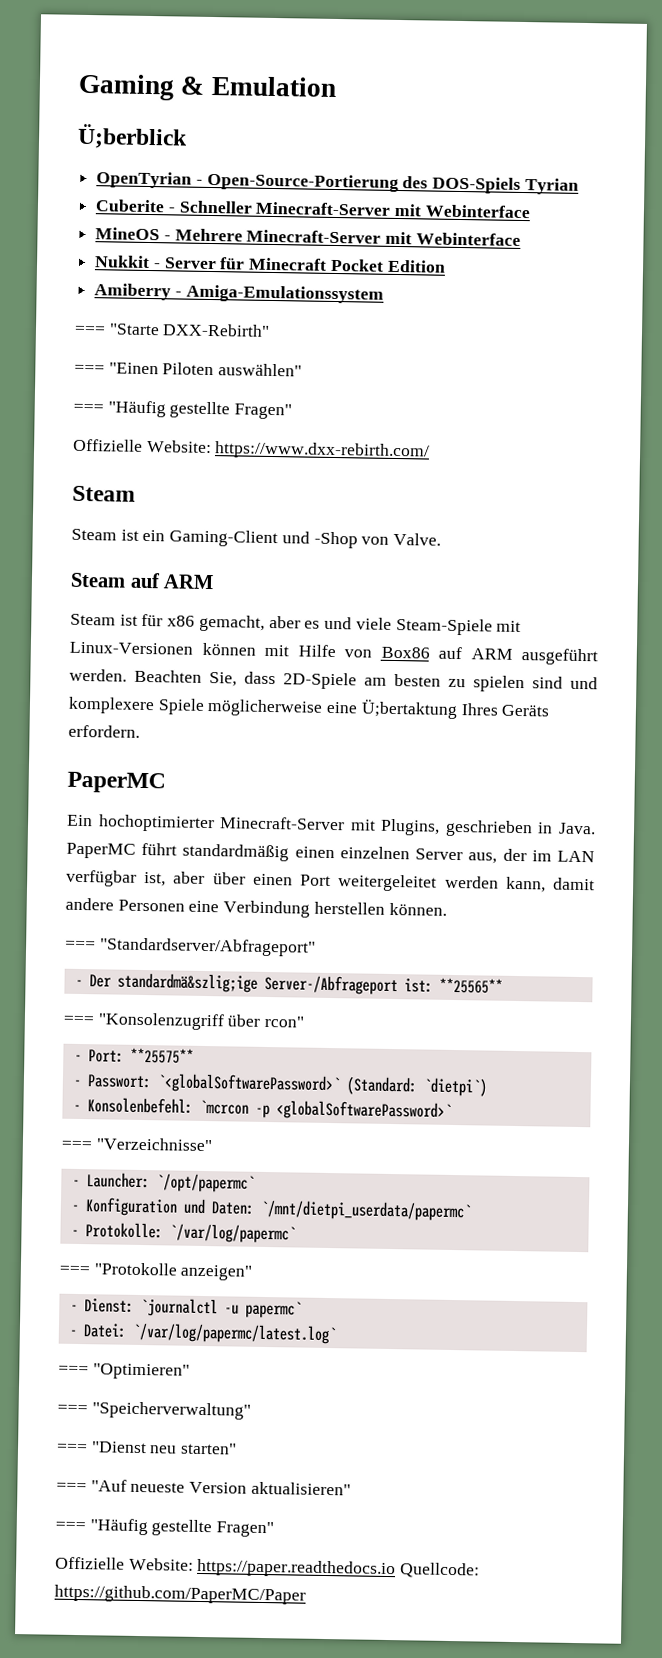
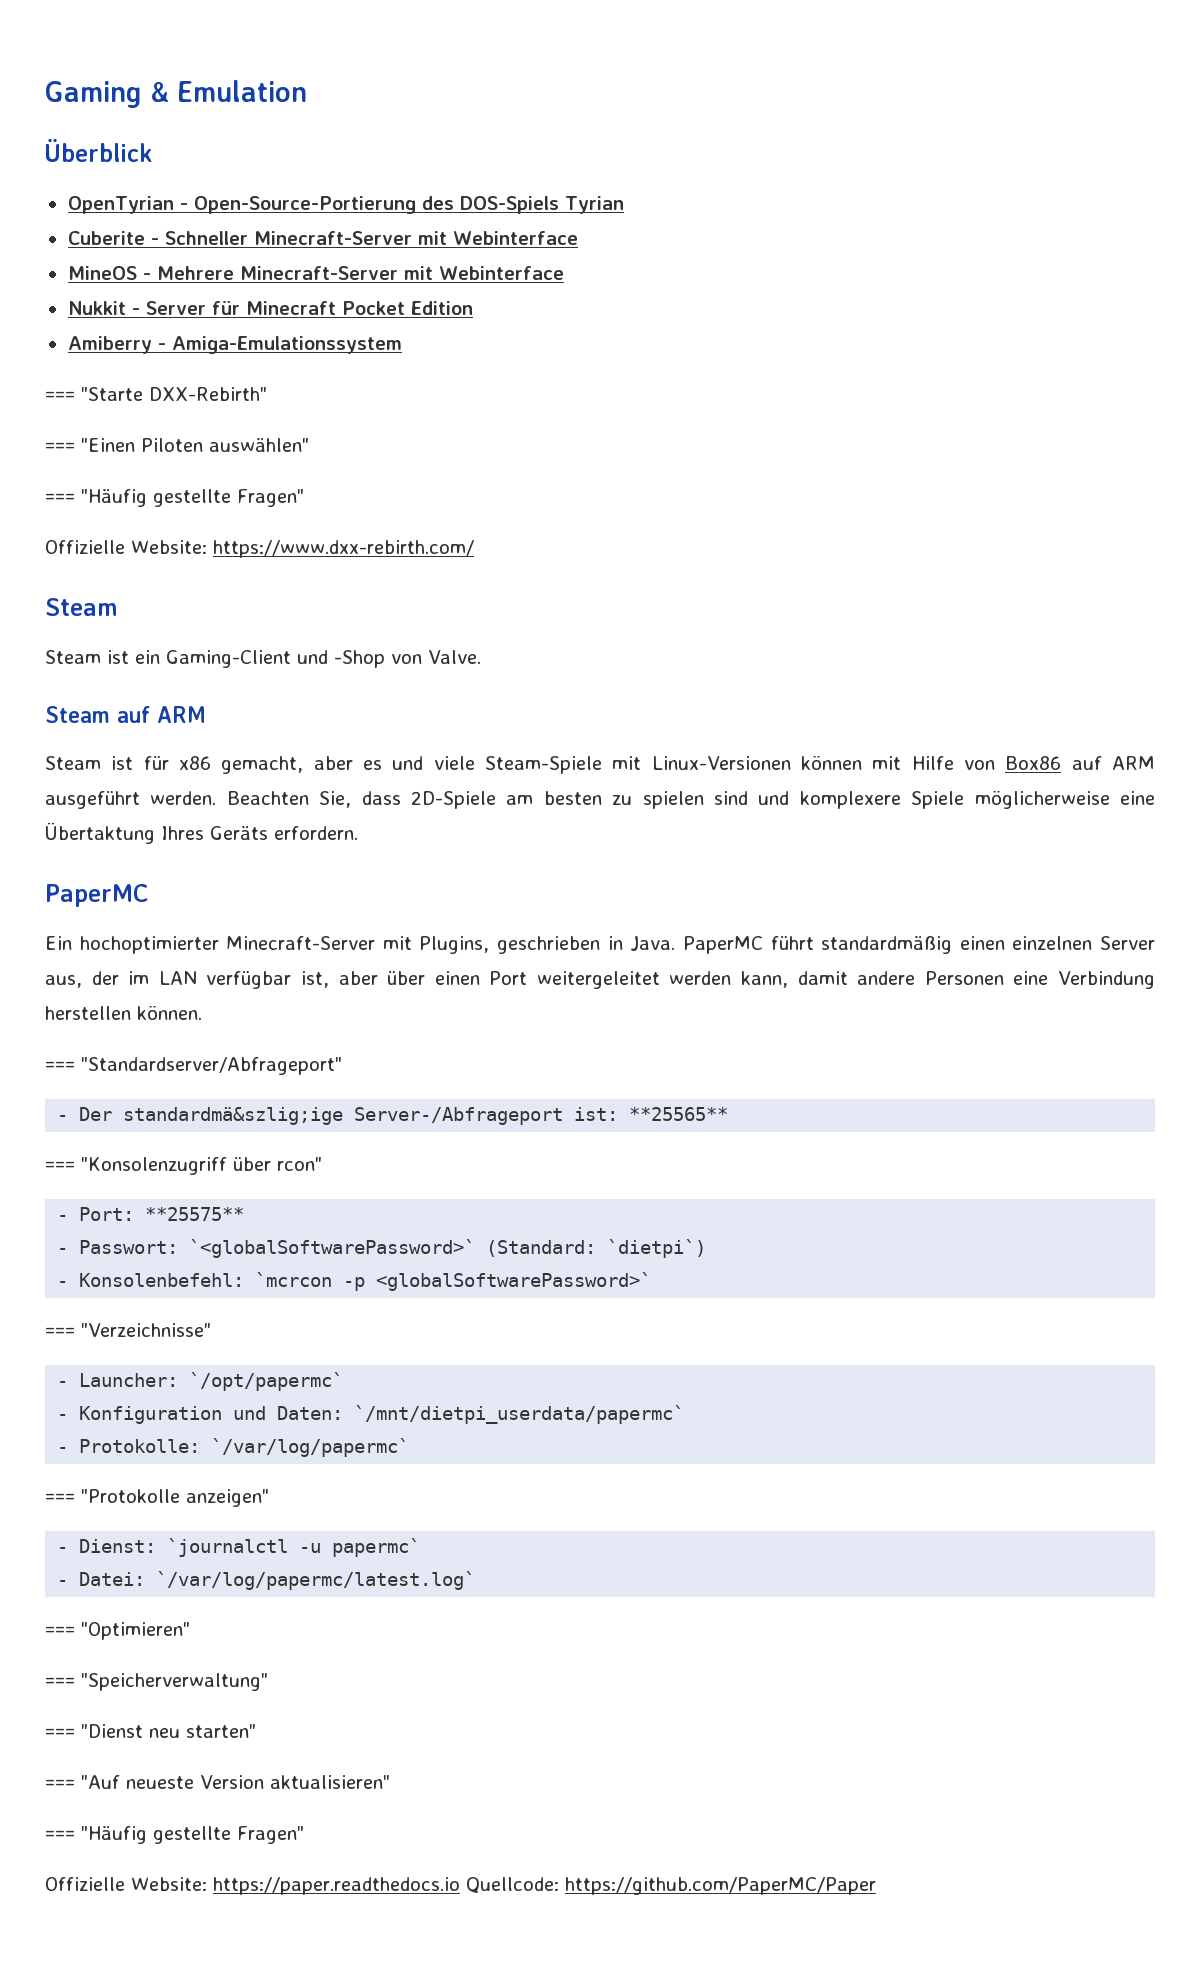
- Ü;berblick
+ Überblick
- Beachten Sie, dass 2D-Spiele am besten zu spielen sind und komplexere Spiele möglicherweise eine Ü;bertaktung Ihres Geräts erfordern.
+ Beachten Sie, dass 2D-Spiele am besten zu spielen sind und komplexere Spiele möglicherweise eine Übertaktung Ihres Geräts erfordern.

